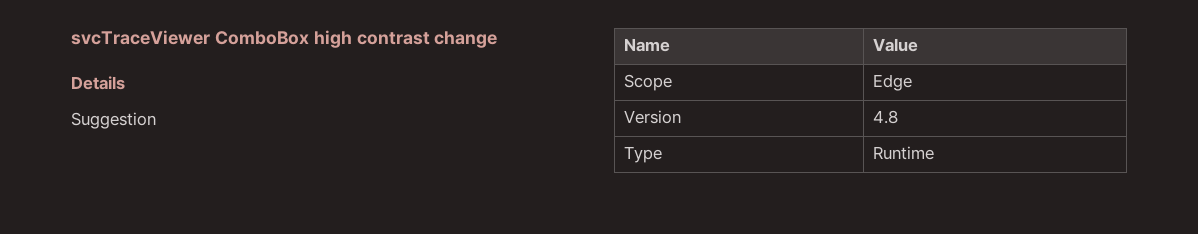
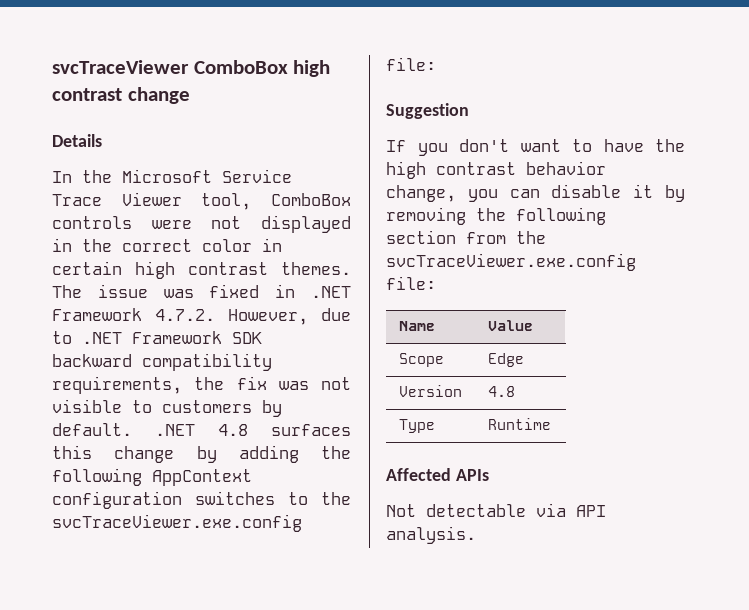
+ In the Microsoft Service Trace Viewer tool, ComboBox controls were not displayed in the correct color in certain high contrast themes. The issue was fixed in .NET Framework 4.7.2. However, due to .NET Framework SDK backward compatibility requirements, the fix was not visible to customers by default. .NET 4.8 surfaces this change by adding the following AppContext configuration switches to the svcTraceViewer.exe.config file:
  Suggestion
+ If you don't want to have the high contrast behavior change, you can disable it by removing the following section from the svcTraceViewer.exe.config file:
+ Affected APIs
+ Not detectable via API analysis.

